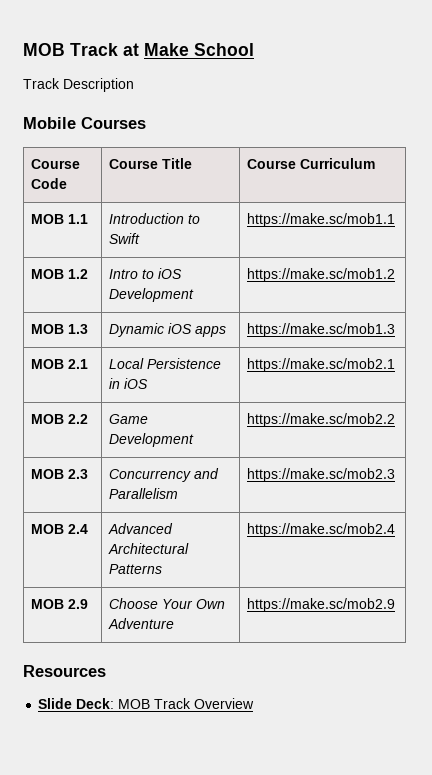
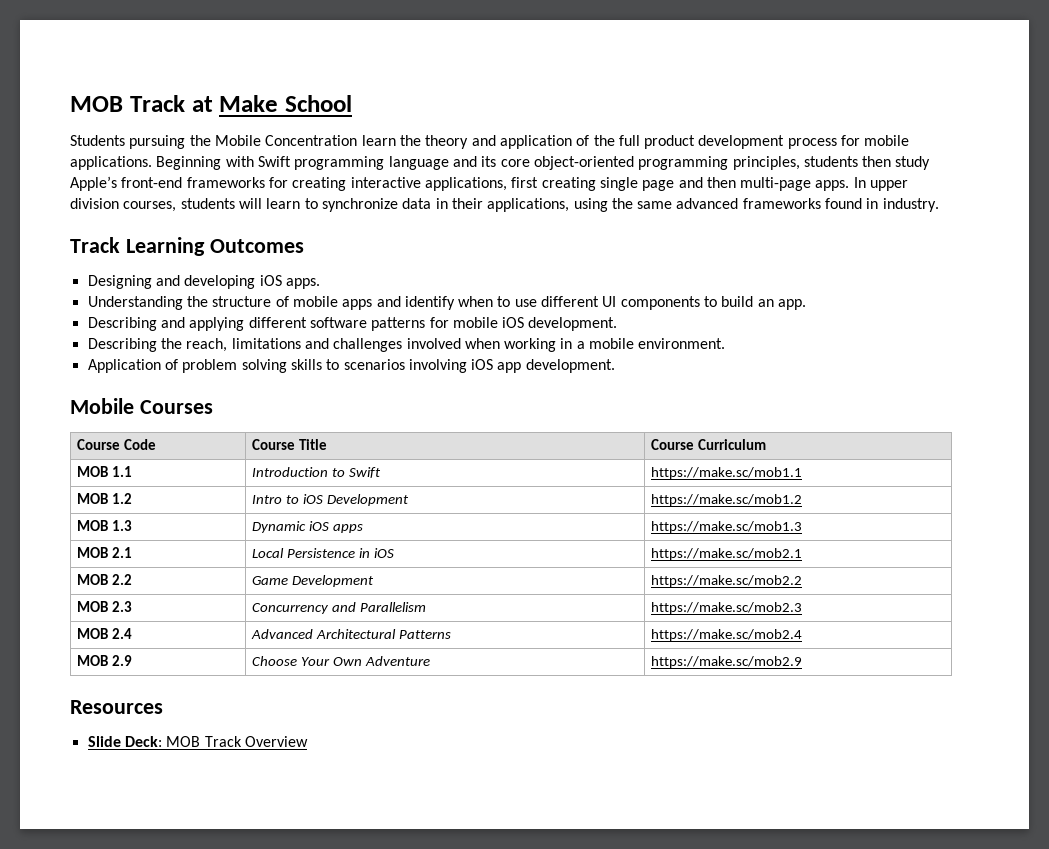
- Track Description
+ Students pursuing the Mobile Concentration learn the theory and application of the full product development process for mobile applications. Beginning with Swift programming language and its core object-oriented programming principles, students then study Apple’s front-end frameworks for creating interactive applications, first creating single page and then multi-page apps. In upper division courses, students will learn to synchronize data in their applications, using the same advanced frameworks found in industry.
+ Track Learning Outcomes
+ Designing and developing iOS apps.
+ Understanding the structure of mobile apps and identify when to use different UI components to build an app.
+ Describing and applying different software patterns for mobile iOS development.
+ Describing the reach, limitations and challenges involved when working in a mobile environment.
+ Application of problem solving skills to scenarios involving iOS app development.

